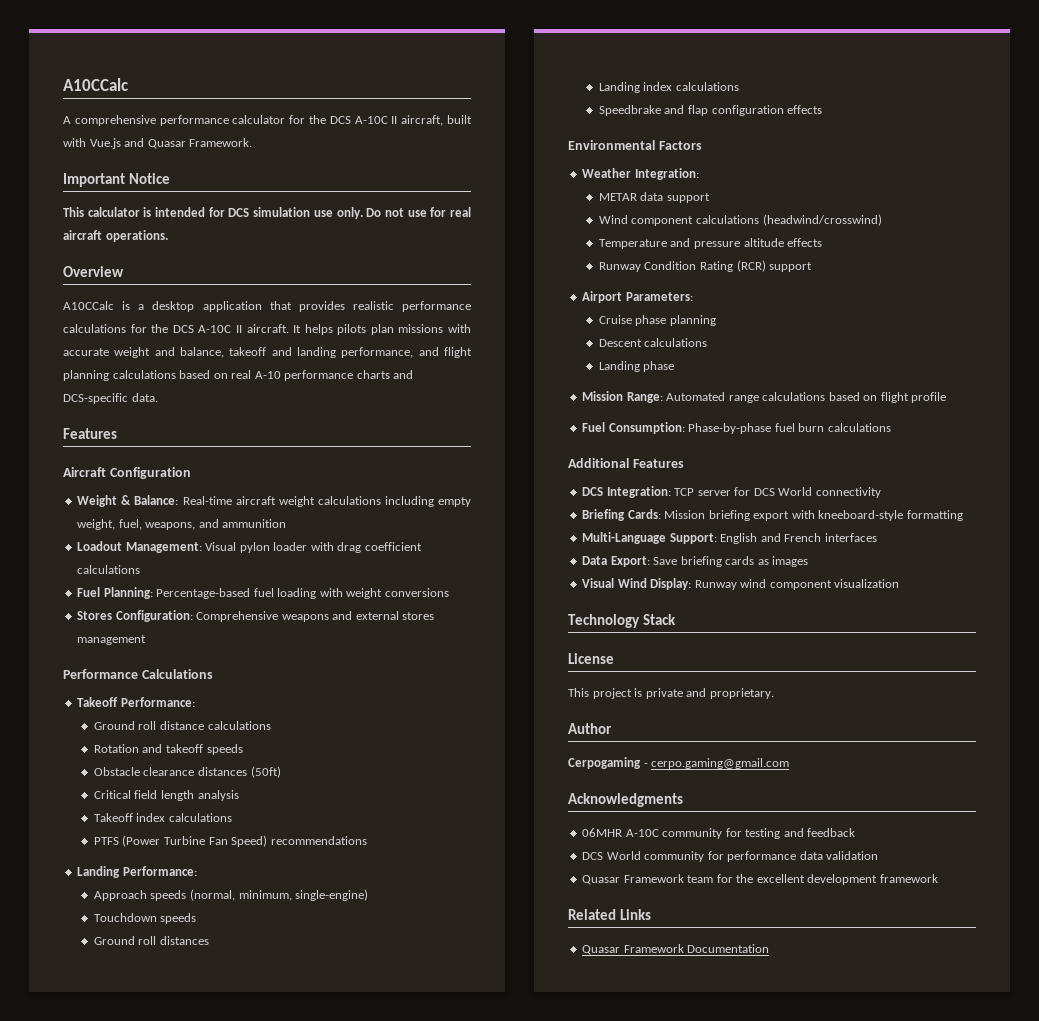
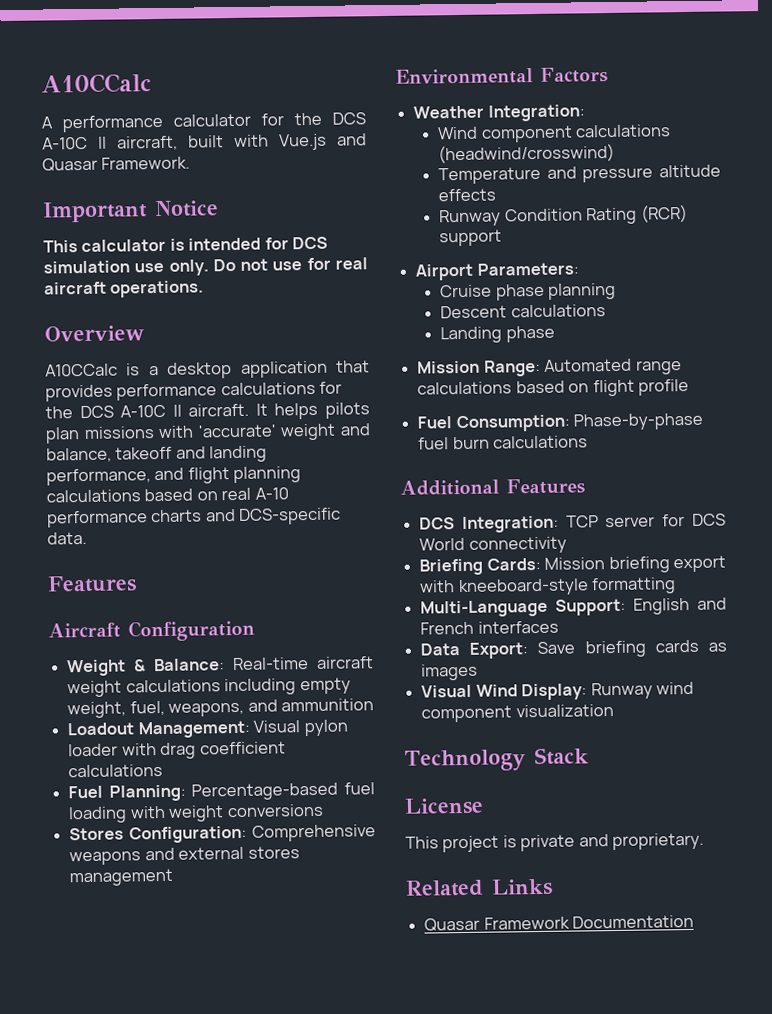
- A comprehensive performance calculator for the DCS A-10C II aircraft, built with Vue.js and Quasar Framework.
+ A performance calculator for the DCS A-10C II aircraft, built with Vue.js and Quasar Framework.
- A10CCalc is a desktop application that provides realistic performance calculations for the DCS A-10C II aircraft.
+ A10CCalc is a desktop application that provides performance calculations for the DCS A-10C II aircraft.
- It helps pilots plan missions with accurate weight and balance, takeoff and landing performance, and flight planning calculations based on real A-10 performance charts and DCS-specific data.
+ It helps pilots plan missions with 'accurate' weight and balance, takeoff and landing performance, and flight planning calculations based on real A-10 performance charts and DCS-specific data.
- Performance Calculations
- Takeoff Performance:
- Ground roll distance calculations
- Rotation and takeoff speeds
- Obstacle clearance distances (50ft)
- Critical field length analysis
- Takeoff index calculations
- PTFS (Power Turbine Fan Speed) recommendations
- Landing Performance:
- Approach speeds (normal, minimum, single-engine)
- Touchdown speeds
- Ground roll distances
- Landing index calculations
- Speedbrake and flap configuration effects
- METAR data support
- Author
- Cerpogaming - cerpo.gaming@gmail.com
- Acknowledgments
- 06MHR A-10C community for testing and feedback
- DCS World community for performance data validation
- Quasar Framework team for the excellent development framework

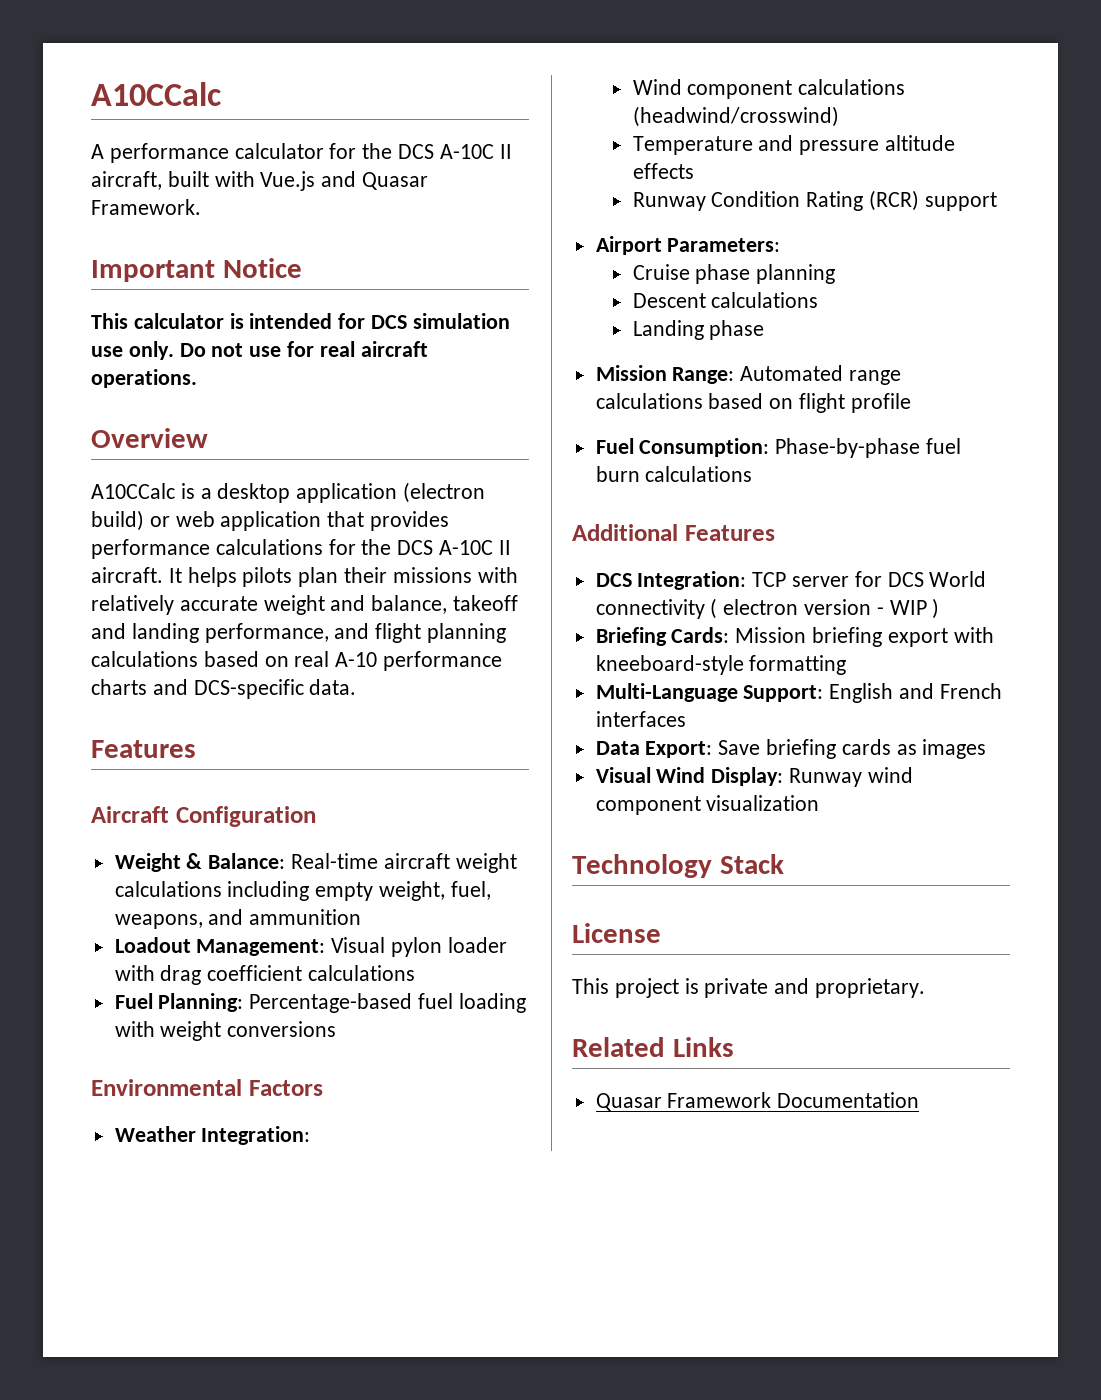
- A10CCalc is a desktop application that provides performance calculations for the DCS A-10C II aircraft.
+ A10CCalc is a desktop application (electron build) or web application that provides performance calculations for the DCS A-10C II aircraft.
- It helps pilots plan missions with 'accurate' weight and balance, takeoff and landing performance, and flight planning calculations based on real A-10 performance charts and DCS-specific data.
+ It helps pilots plan their missions with relatively accurate weight and balance, takeoff and landing performance, and flight planning calculations based on real A-10 performance charts and DCS-specific data.
- Stores Configuration: Comprehensive weapons and external stores management
- DCS Integration: TCP server for DCS World connectivity
+ DCS Integration: TCP server for DCS World connectivity ( electron version - WIP )

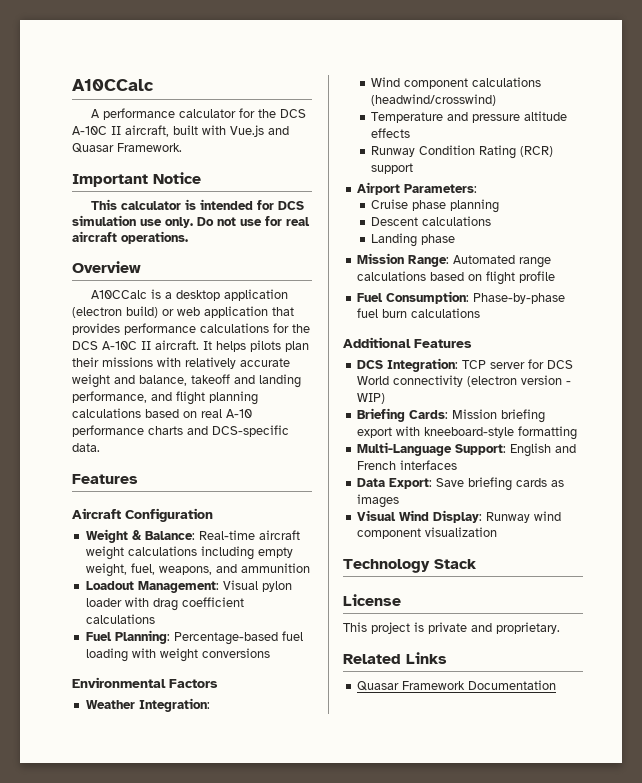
- DCS Integration: TCP server for DCS World connectivity ( electron version - WIP )
+ DCS Integration: TCP server for DCS World connectivity (electron version - WIP)

